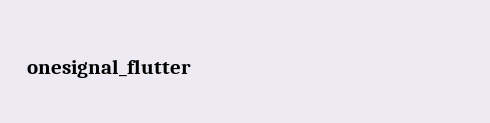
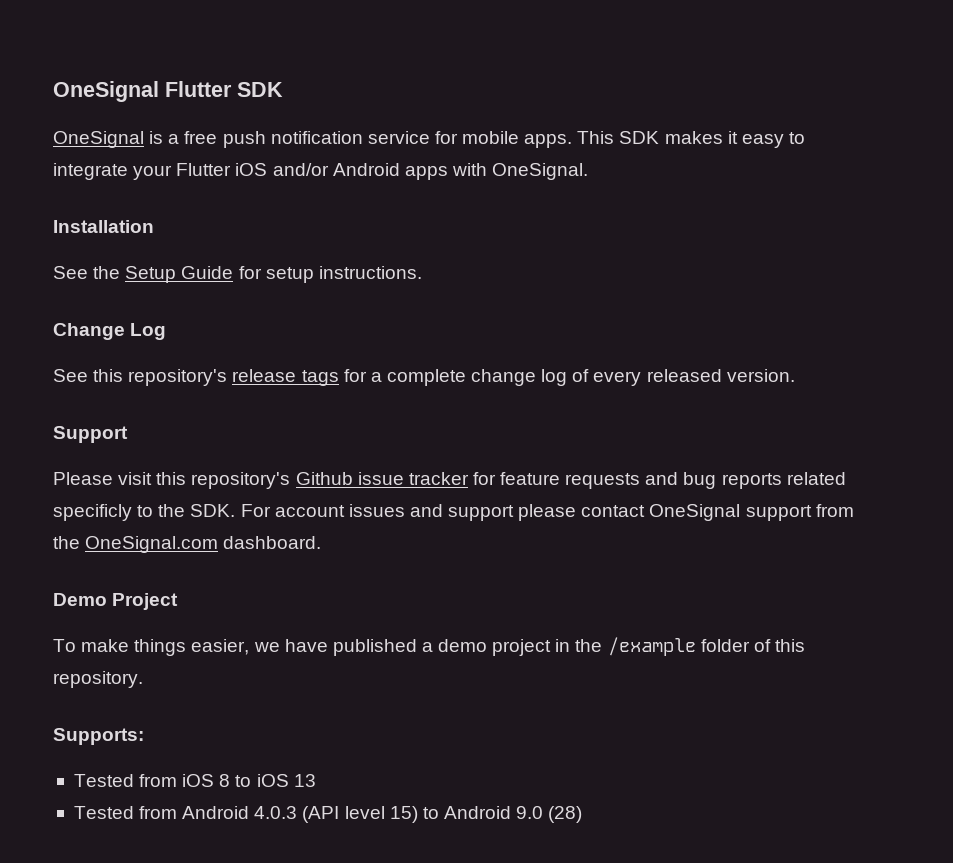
- onesignal_flutter
+ OneSignal Flutter SDK
+ OneSignal is a free push notification service for mobile apps. This SDK makes it easy to integrate your Flutter iOS and/or Android apps with OneSignal.
+ Installation
+ See the Setup Guide for setup instructions.
+ Change Log
+ See this repository's release tags for a complete change log of every released version.
+ Support
+ Please visit this repository's Github issue tracker for feature requests and bug reports related specificly to the SDK. For account issues and support please contact OneSignal support from the OneSignal.com dashboard.
+ Demo Project
+ To make things easier, we have published a demo project in the /example folder of this repository.
+ Supports:
+ Tested from iOS 8 to iOS 13
+ Tested from Android 4.0.3 (API level 15) to Android 9.0 (28)

